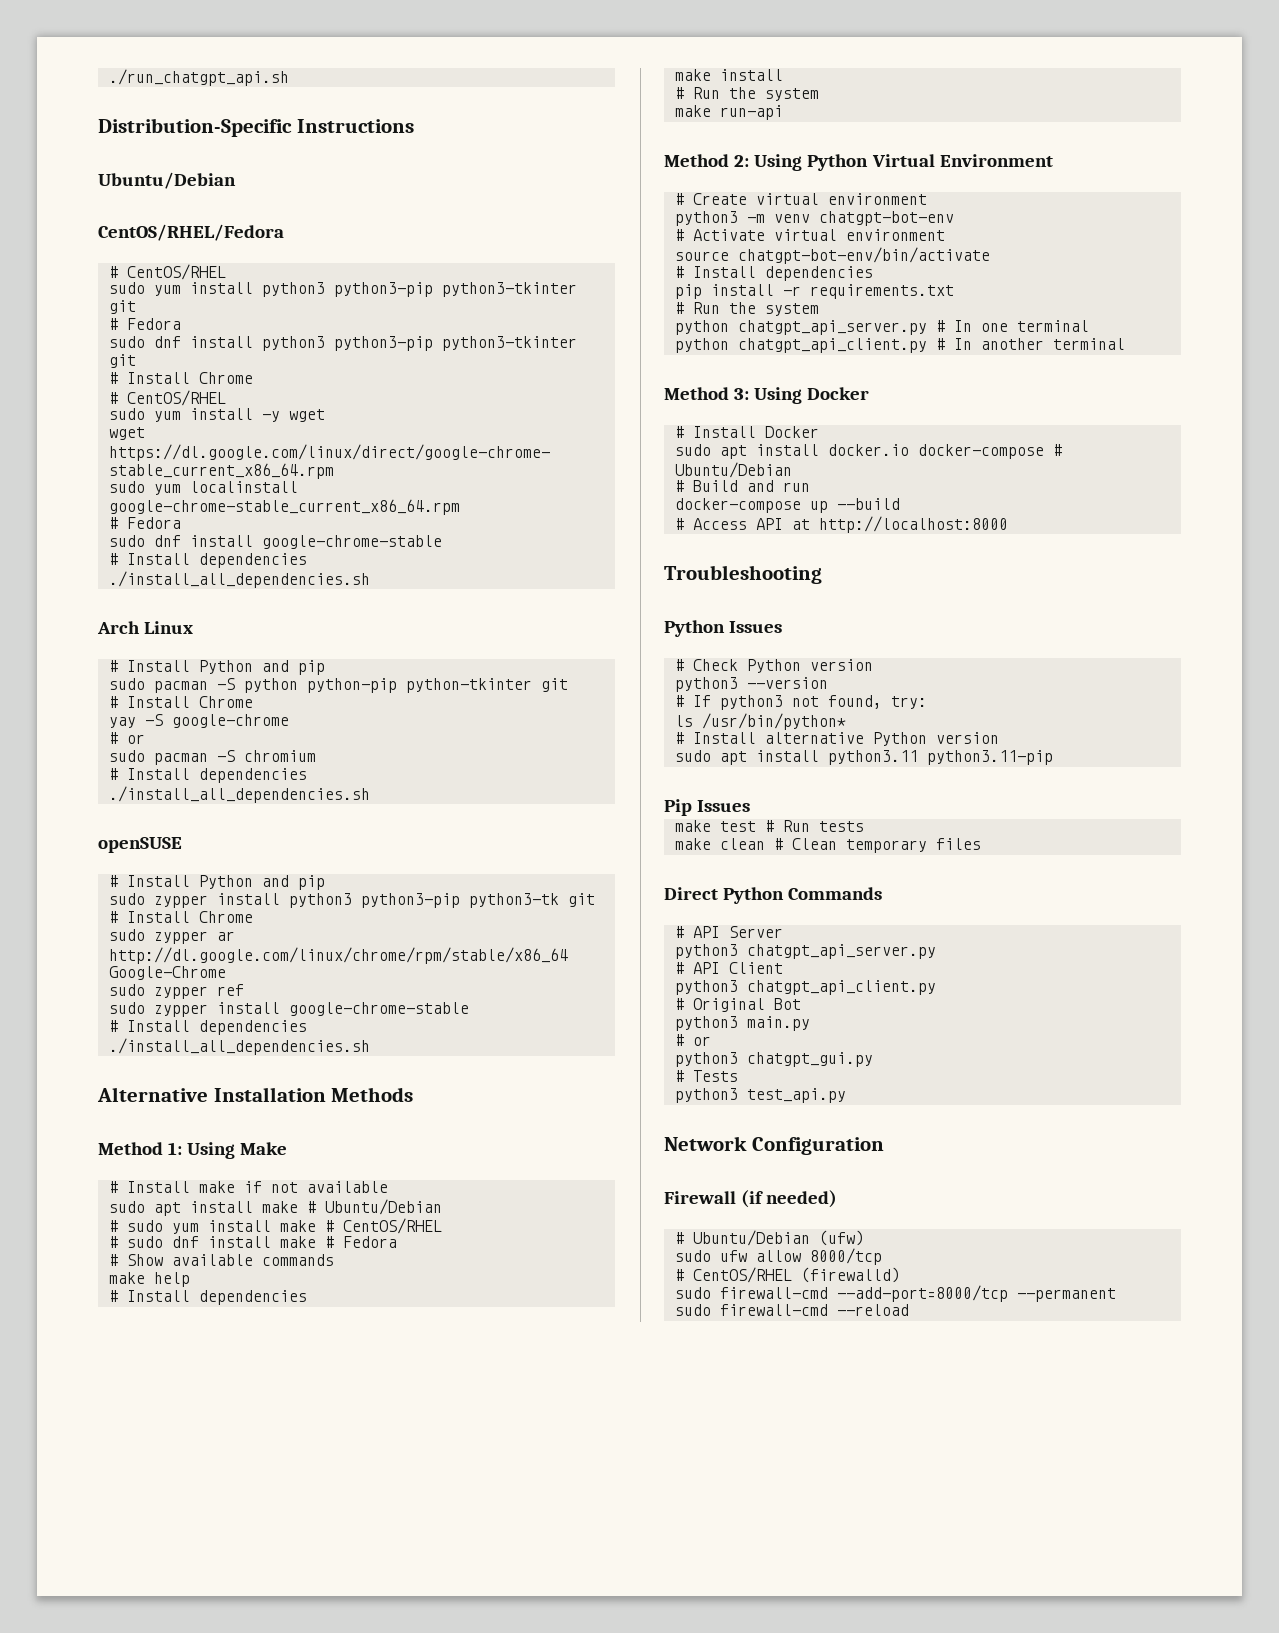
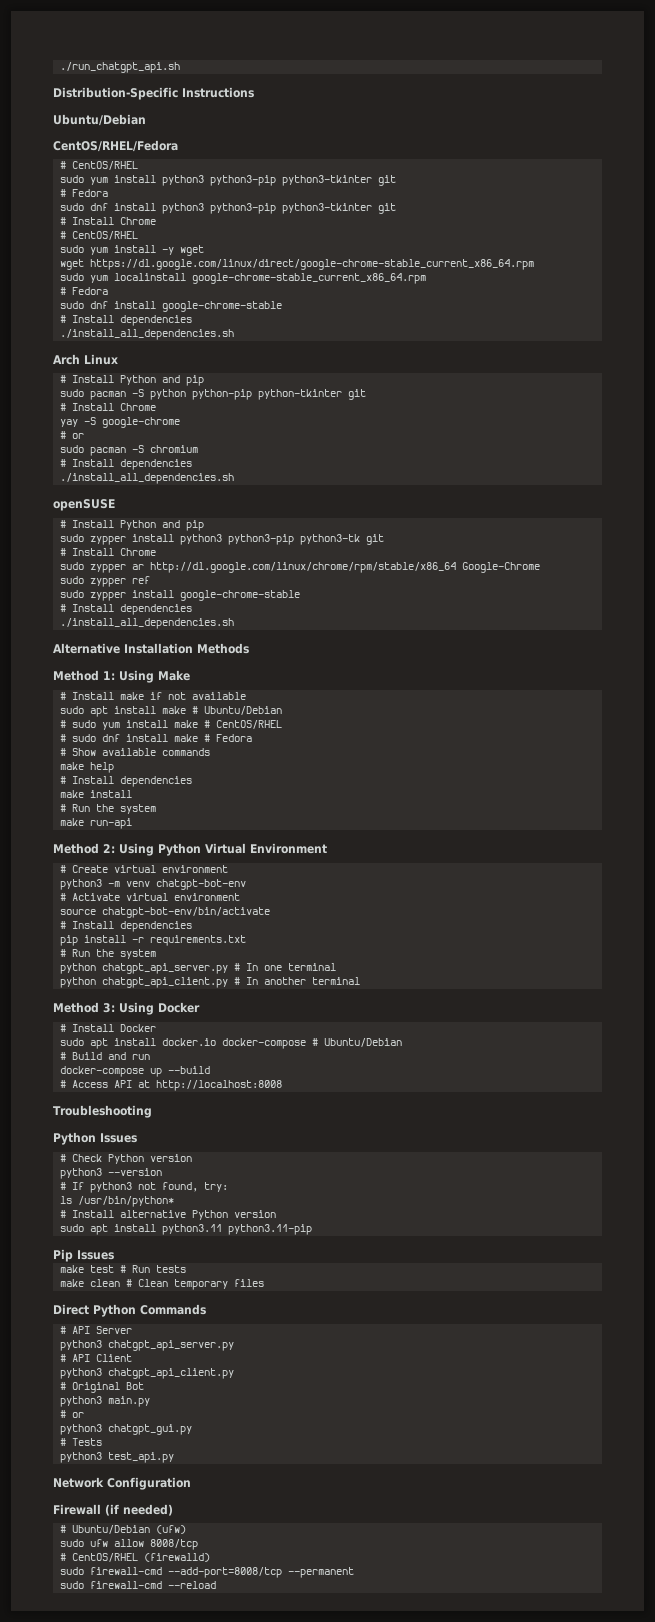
- # Access API at http://localhost:8000
+ # Access API at http://localhost:8008
- sudo ufw allow 8000/tcp
+ sudo ufw allow 8008/tcp
- sudo firewall-cmd --add-port=8000/tcp --permanent
+ sudo firewall-cmd --add-port=8008/tcp --permanent

